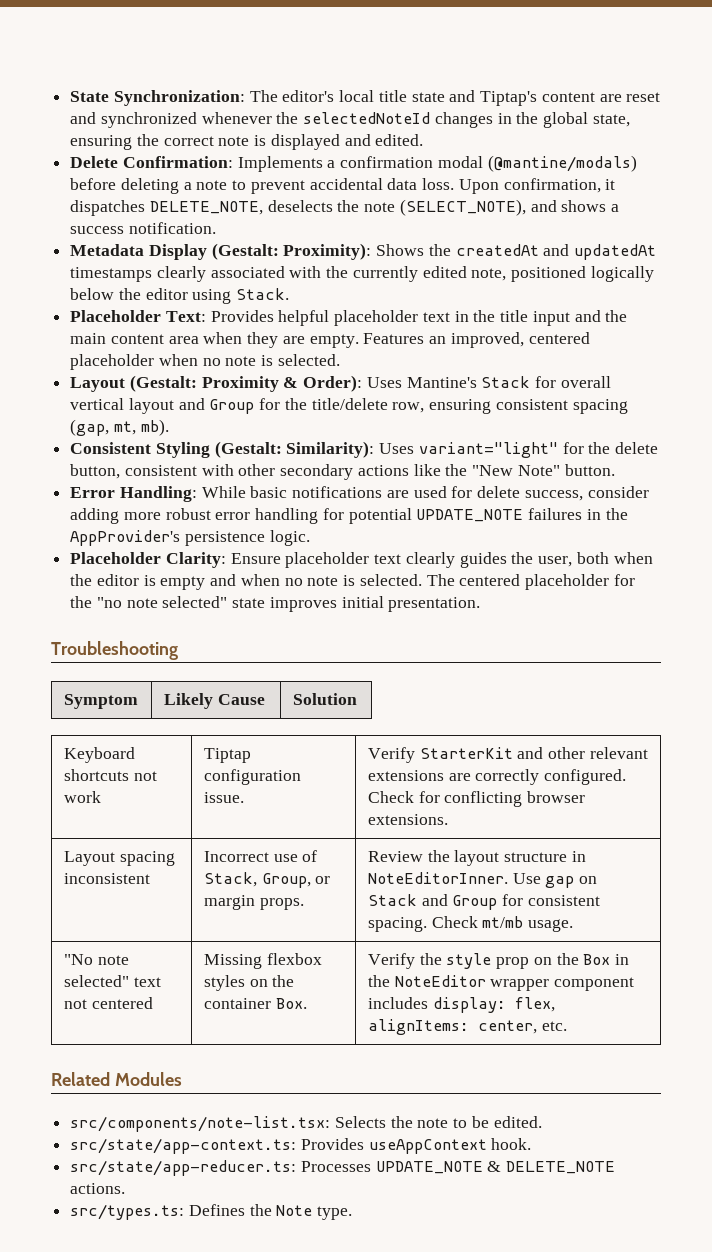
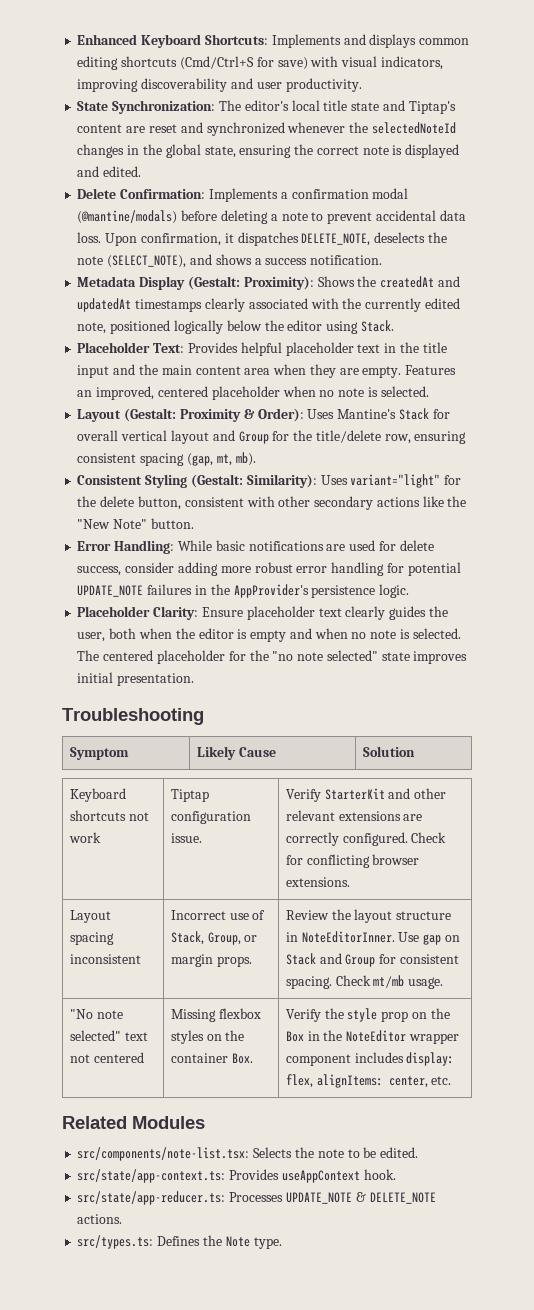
+ Enhanced Keyboard Shortcuts: Implements and displays common editing shortcuts (Cmd/Ctrl+S for save) with visual indicators, improving discoverability and user productivity.

